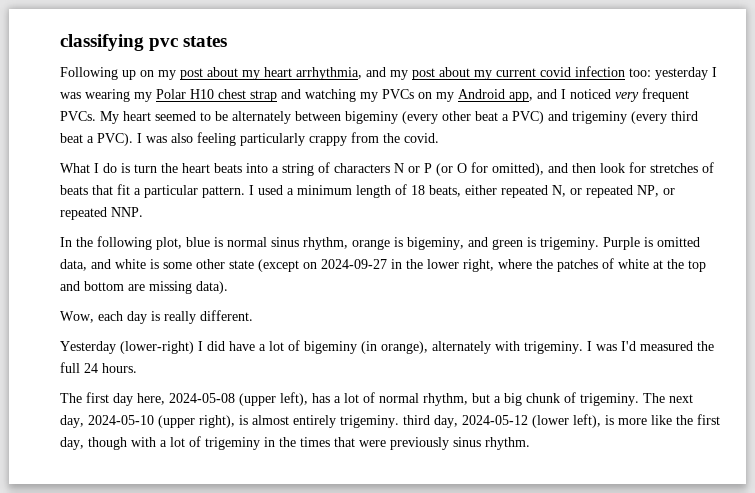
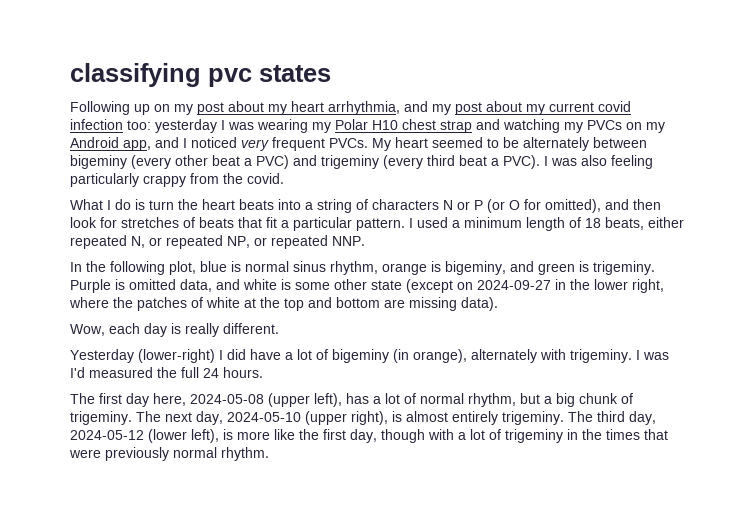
- The next day, 2024-05-10 (upper right), is almost entirely trigeminy. third day, 2024-05-12 (lower left), is more like the first day, though with a lot of trigeminy in the times that were previously sinus rhythm.
+ The next day, 2024-05-10 (upper right), is almost entirely trigeminy. The third day, 2024-05-12 (lower left), is more like the first day, though with a lot of trigeminy in the times that were previously normal rhythm.

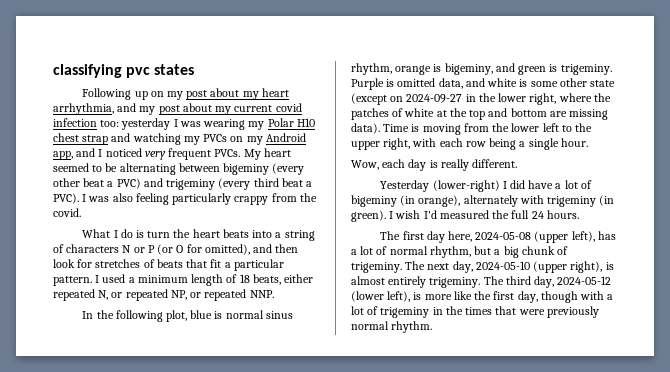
- My heart seemed to be alternately between bigeminy (every other beat a PVC) and trigeminy (every third beat a PVC).
+ My heart seemed to be alternating between bigeminy (every other beat a PVC) and trigeminy (every third beat a PVC).
+ Time is moving from the lower left to the upper right, with each row being a single hour.
- Yesterday (lower-right) I did have a lot of bigeminy (in orange), alternately with trigeminy. I was I'd measured the full 24 hours.
+ Yesterday (lower-right) I did have a lot of bigeminy (in orange), alternately with trigeminy (in green). I wish I'd measured the full 24 hours.

